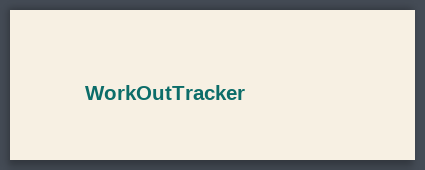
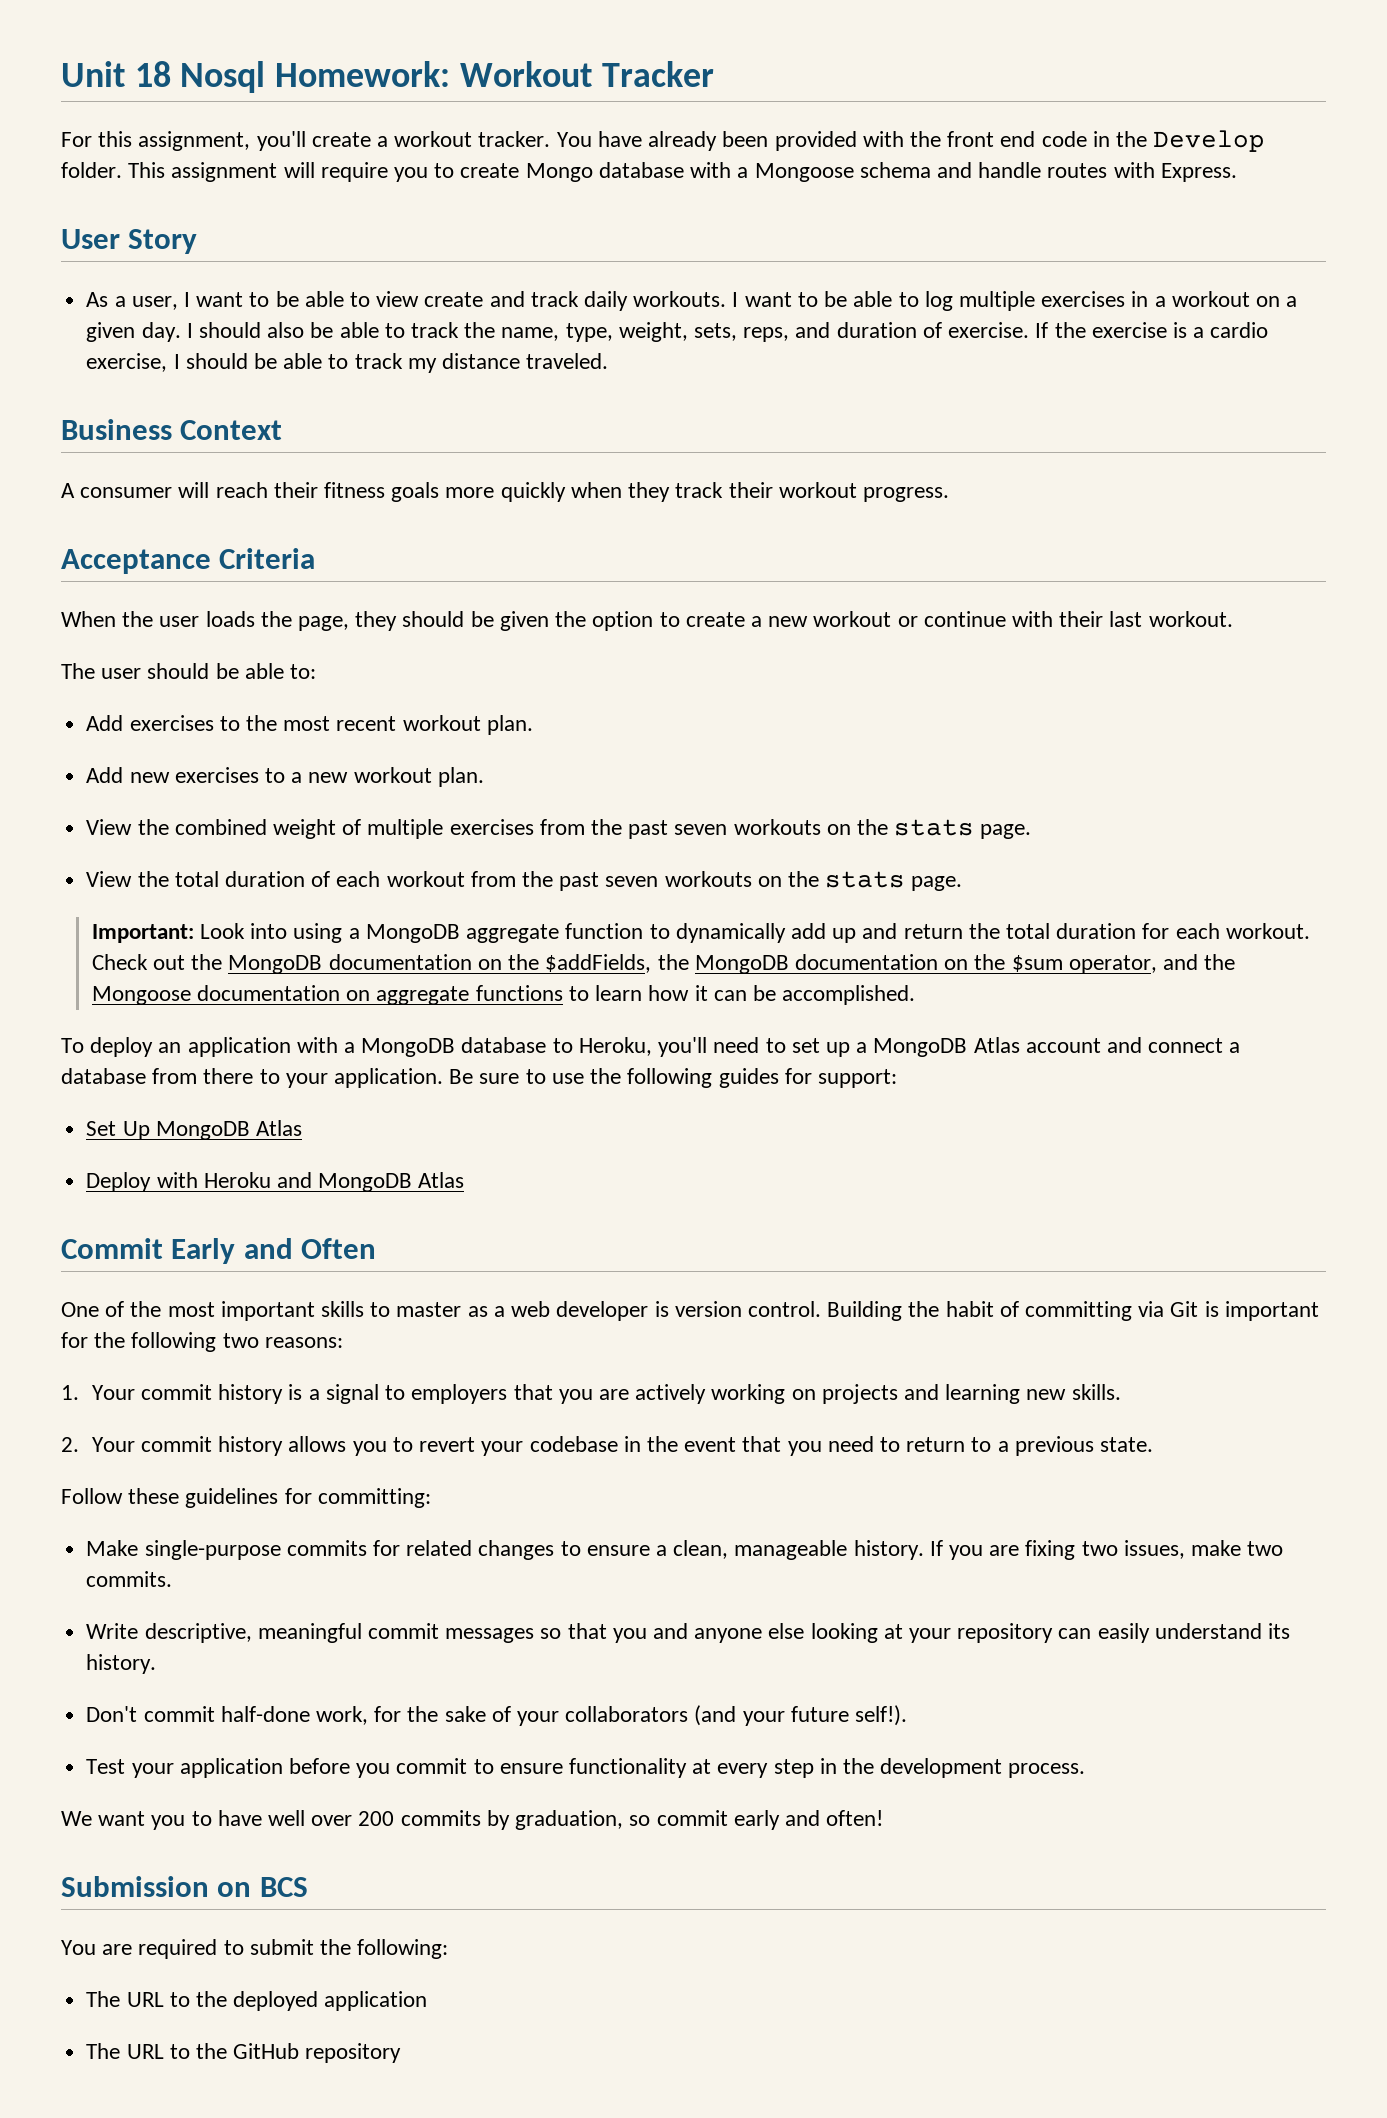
- WorkOutTracker
+ Unit 18 Nosql Homework: Workout Tracker
+ For this assignment, you'll create a workout tracker. You have already been provided with the front end code in the Develop folder. This assignment will require you to create Mongo database with a Mongoose schema and handle routes with Express.
+ User Story
+ As a user, I want to be able to view create and track daily workouts. I want to be able to log multiple exercises in a workout on a given day. I should also be able to track the name, type, weight, sets, reps, and duration of exercise. If the exercise is a cardio exercise, I should be able to track my distance traveled.
+ Business Context
+ A consumer will reach their fitness goals more quickly when they track their workout progress.
+ Acceptance Criteria
+ When the user loads the page, they should be given the option to create a new workout or continue with their last workout.
+ The user should be able to:
+ Add exercises to the most recent workout plan.
+ Add new exercises to a new workout plan.
+ View the combined weight of multiple exercises from the past seven workouts on the stats page.
+ View the total duration of each workout from the past seven workouts on the stats page.
+ Important: Look into using a MongoDB aggregate function to dynamically add up and return the total duration for each workout. Check out the MongoDB documentation on the $addFields, the MongoDB documentation on the $sum operator, and the Mongoose documentation on aggregate functions to learn how it can be accomplished.
+ To deploy an application with a MongoDB database to Heroku, you'll need to set up a MongoDB Atlas account and connect a database from there to your application. Be sure to use the following guides for support:
+ Set Up MongoDB Atlas
+ Deploy with Heroku and MongoDB Atlas
+ Commit Early and Often
+ One of the most important skills to master as a web developer is version control. Building the habit of committing via Git is important for the following two reasons:
+ 1. Your commit history is a signal to employers that you are actively working on projects and learning new skills.
+ 2. Your commit history allows you to revert your codebase in the event that you need to return to a previous state.
+ Follow these guidelines for committing:
+ Make single-purpose commits for related changes to ensure a clean, manageable history. If you are fixing two issues, make two commits.
+ Write descriptive, meaningful commit messages so that you and anyone else looking at your repository can easily understand its history.
+ Don't commit half-done work, for the sake of your collaborators (and your future self!).
+ Test your application before you commit to ensure functionality at every step in the development process.
+ We want you to have well over 200 commits by graduation, so commit early and often!
+ Submission on BCS
+ You are required to submit the following:
+ The URL to the deployed application
+ The URL to the GitHub repository

